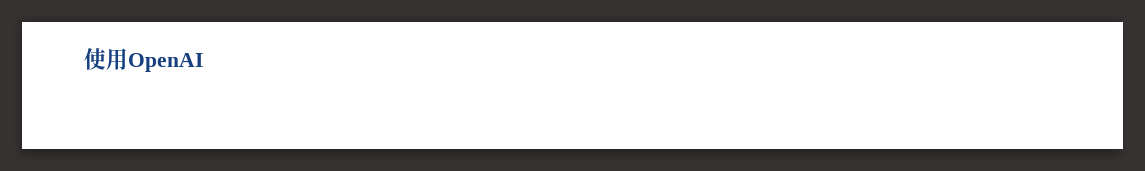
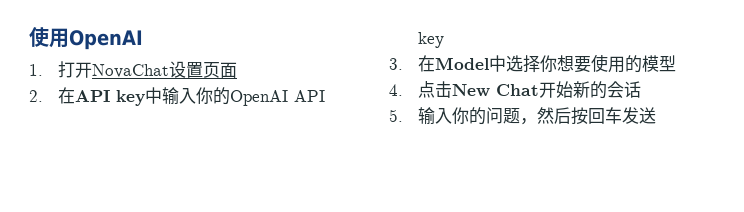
+ 1.打开NovaChat设置页面
+ 2.在API key中输入你的OpenAI API key
+ 3.在Model中选择你想要使用的模型
+ 4.点击New Chat开始新的会话
+ 5.输入你的问题，然后按回车发送

